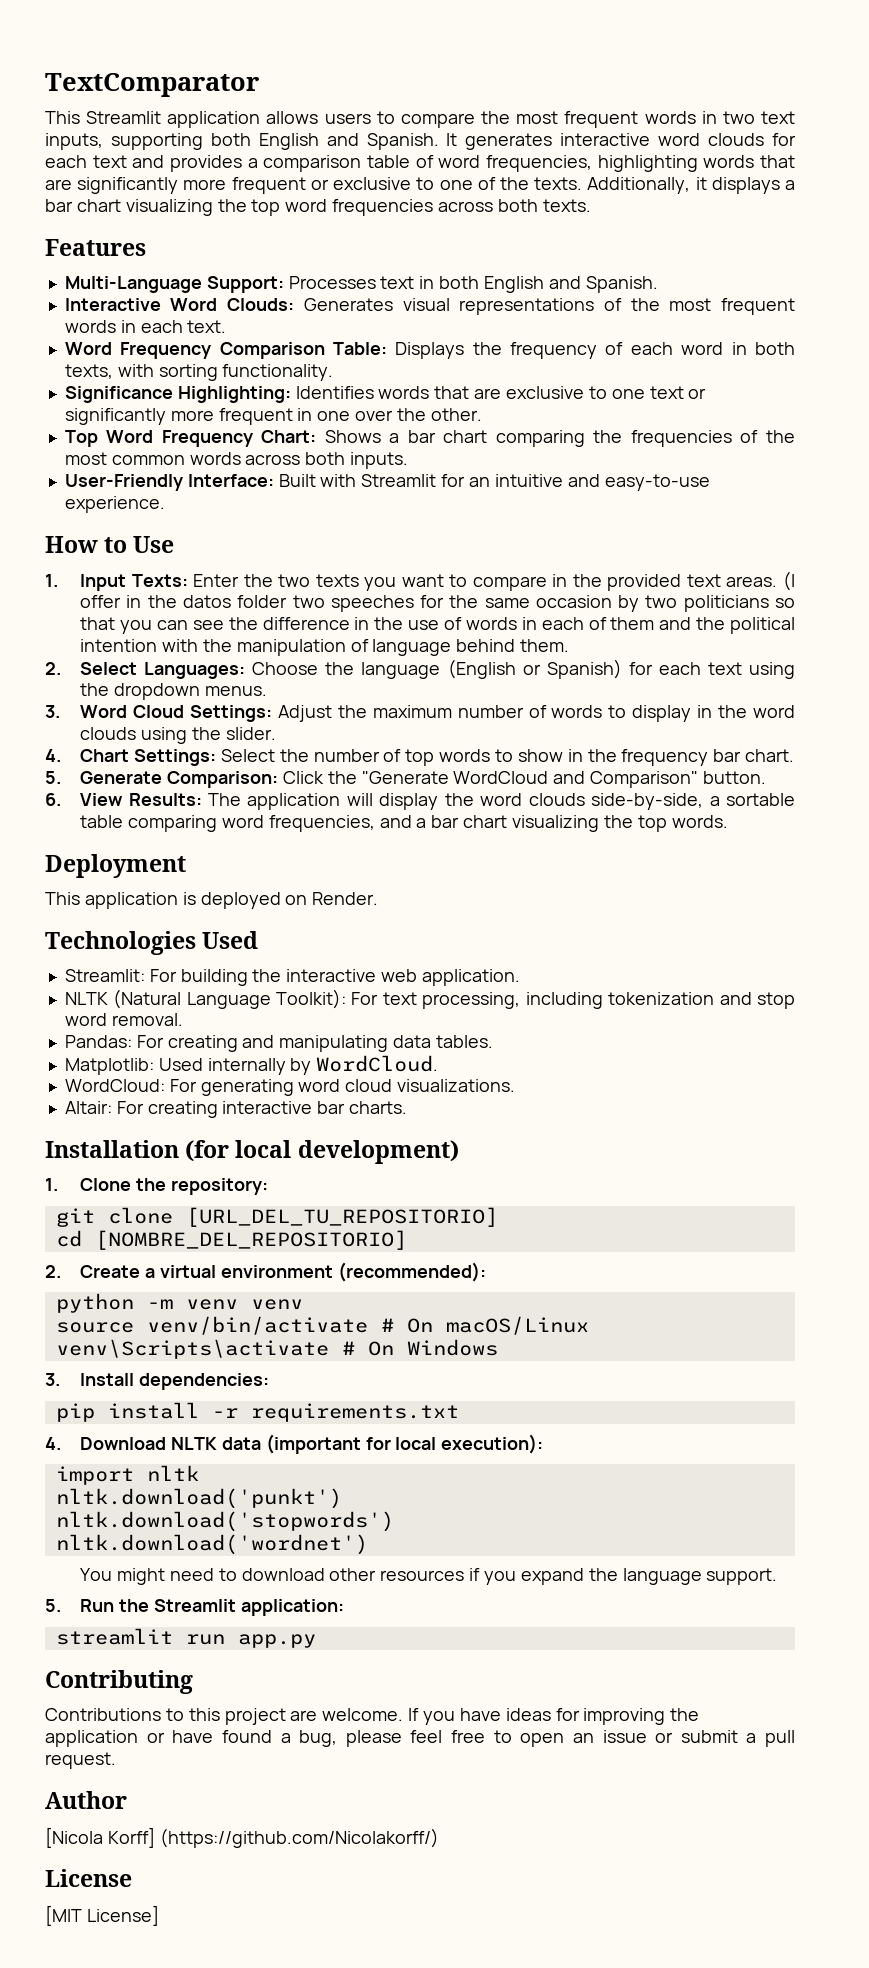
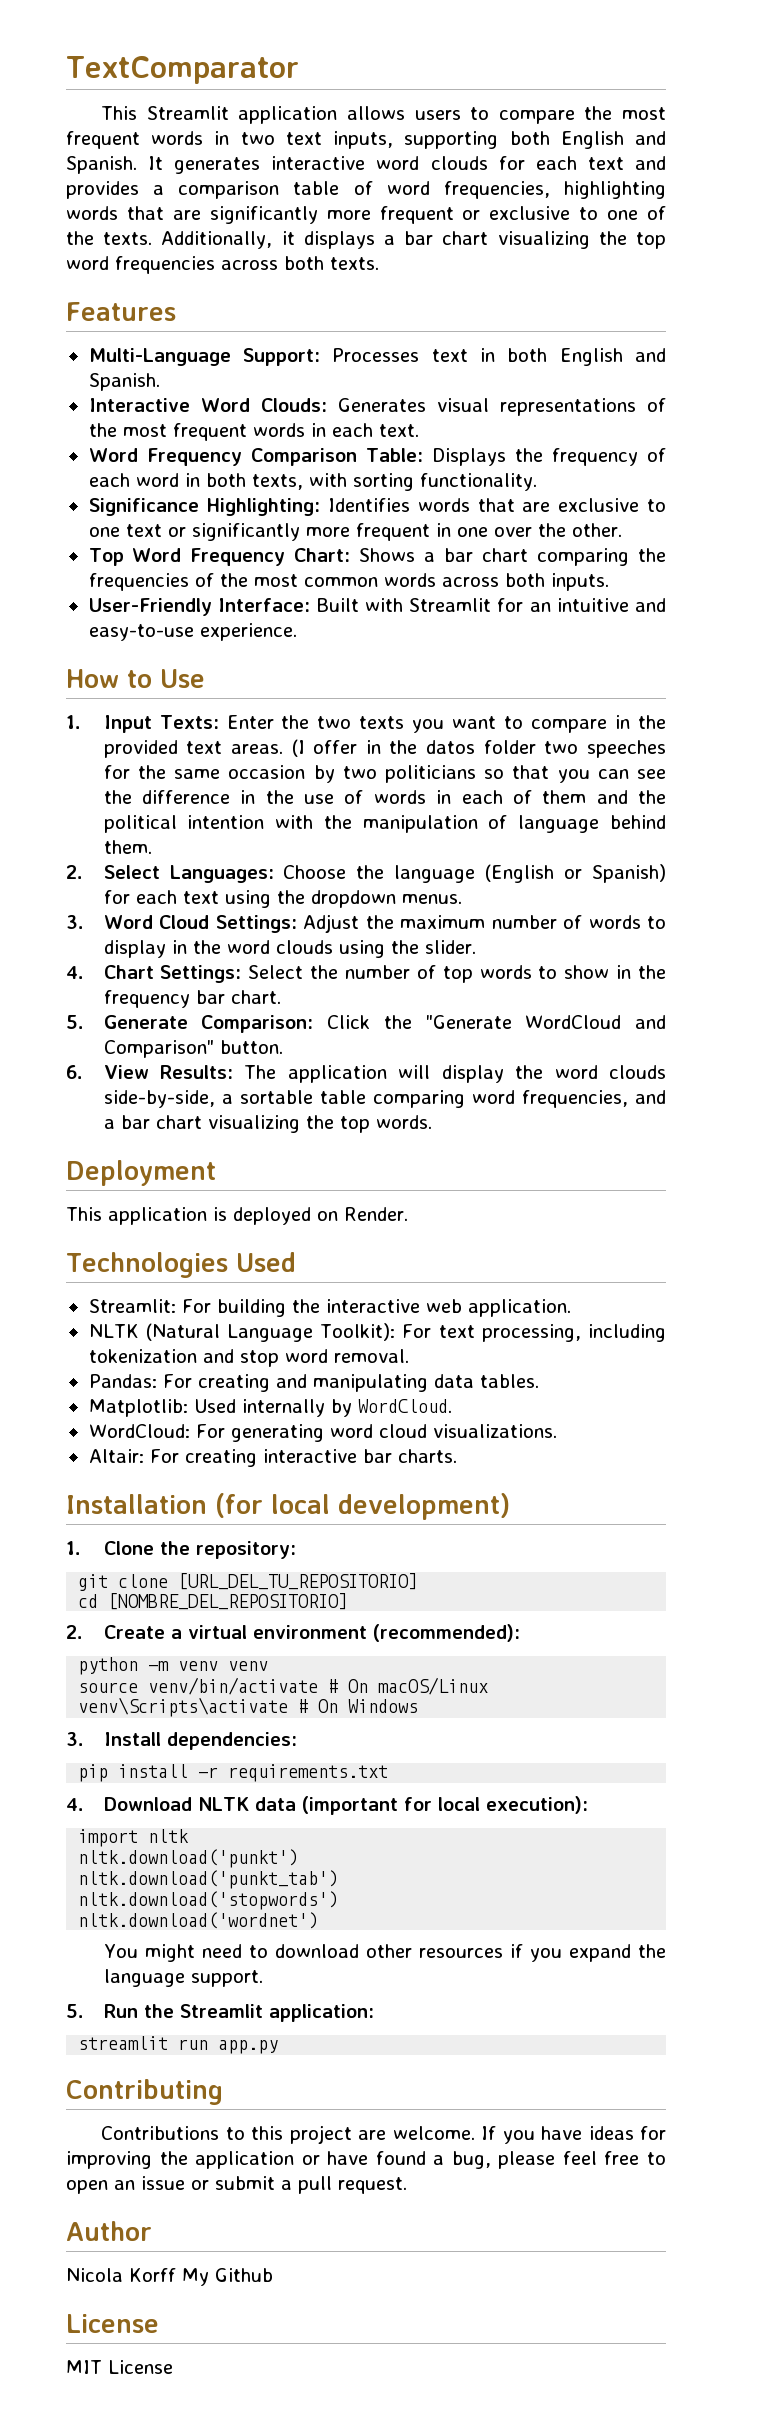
+ nltk.download('punkt_tab')
- [Nicola Korff] (https://github.com/Nicolakorff/)
+ Nicola Korff My Github
- [MIT License]
+ MIT License

